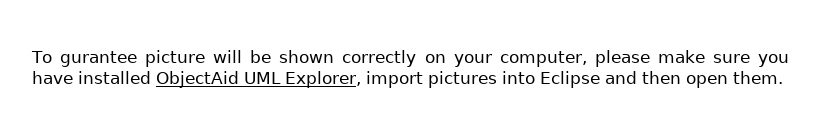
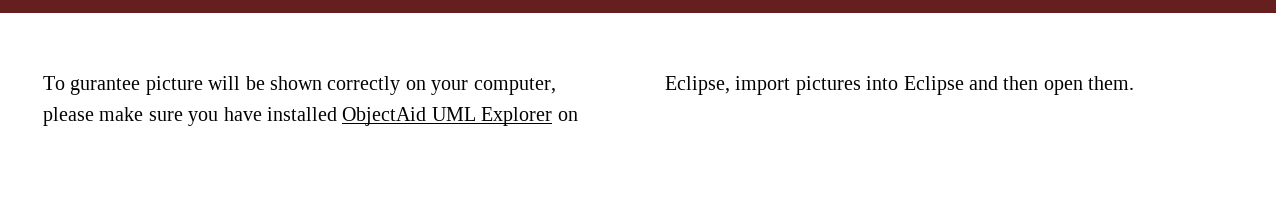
- To gurantee picture will be shown correctly on your computer, please make sure you have installed ObjectAid UML Explorer, import pictures into Eclipse and then open them.
+ To gurantee picture will be shown correctly on your computer, please make sure you have installed ObjectAid UML Explorer on Eclipse, import pictures into Eclipse and then open them.

